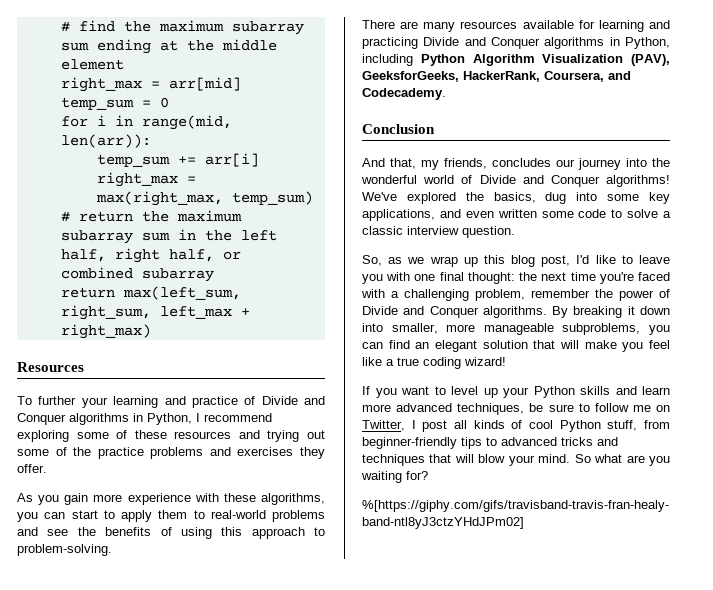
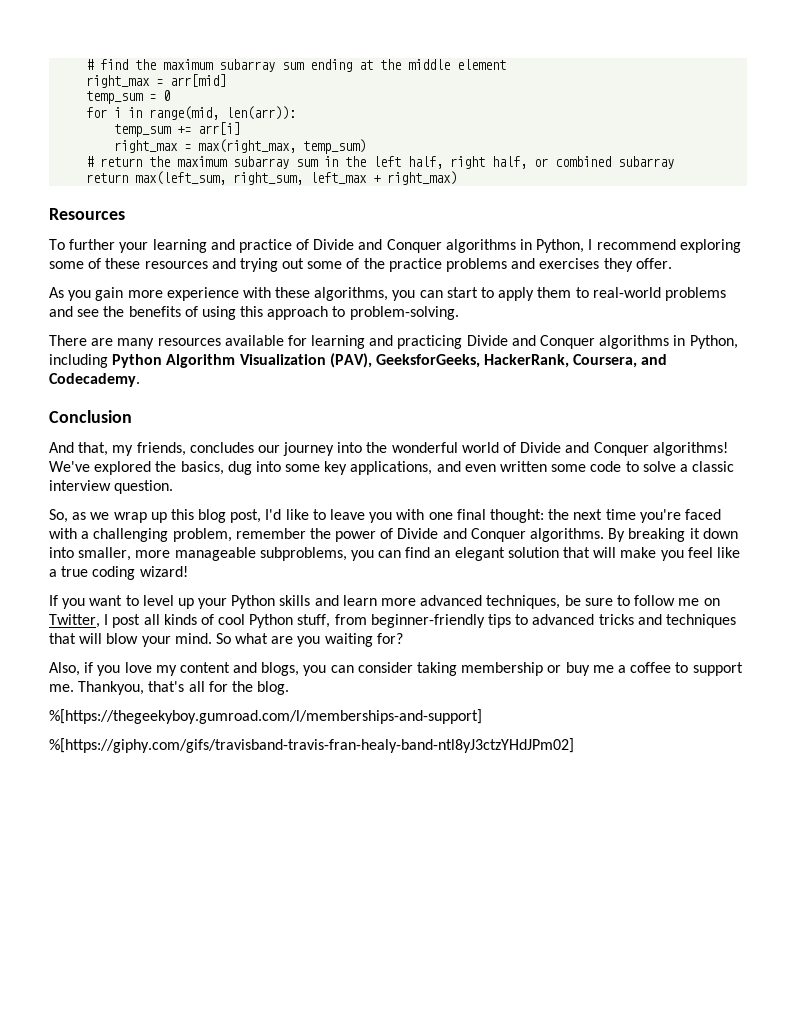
+ Also, if you love my content and blogs, you can consider taking membership or buy me a coffee to support me. Thankyou, that's all for the blog.
+ %[https://thegeekyboy.gumroad.com/l/memberships-and-support]

